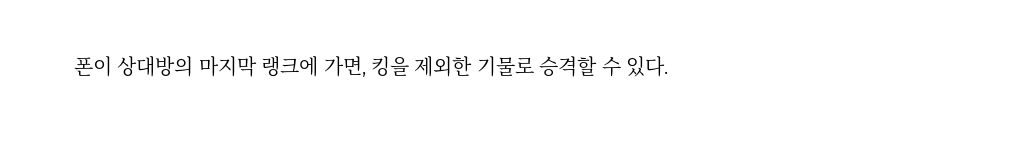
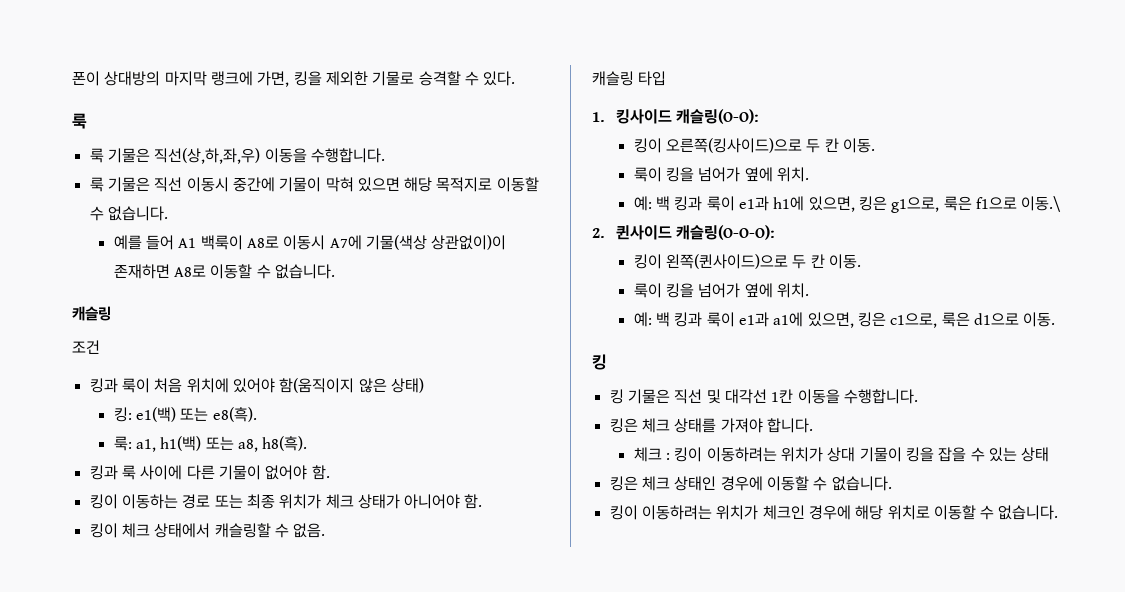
  폰이 상대방의 마지막 랭크에 가면, 킹을 제외한 기물로 승격할 수 있다.
+ 룩
+ 룩 기물은 직선(상,하,좌,우) 이동을 수행합니다.
+ 룩 기물은 직선 이동시 중간에 기물이 막혀 있으면 해당 목적지로 이동할 수 없습니다.
+ 예를 들어 A1 백룩이 A8로 이동시 A7에 기물(색상 상관없이)이 존재하면 A8로 이동할 수 없습니다.
+ 캐슬링
+ 조건
+ 킹과 룩이 처음 위치에 있어야 함(움직이지 않은 상태)
+ 킹: e1(백) 또는 e8(흑).
+ 룩: a1, h1(백) 또는 a8, h8(흑).
+ 킹과 룩 사이에 다른 기물이 없어야 함.
+ 킹이 이동하는 경로 또는 최종 위치가 체크 상태가 아니어야 함.
+ 킹이 체크 상태에서 캐슬링할 수 없음.
+ 캐슬링 타입
+ 1. 킹사이드 캐슬링(O-O):
+ 킹이 오른쪽(킹사이드)으로 두 칸 이동.
+ 룩이 킹을 넘어가 옆에 위치.
+ 예: 백 킹과 룩이 e1과 h1에 있으면, 킹은 g1으로, 룩은 f1으로 이동.\
+ 2. 퀸사이드 캐슬링(O-O-O):
+ 킹이 왼쪽(퀸사이드)으로 두 칸 이동.
+ 룩이 킹을 넘어가 옆에 위치.
+ 예: 백 킹과 룩이 e1과 a1에 있으면, 킹은 c1으로, 룩은 d1으로 이동.
+ 킹
+ 킹 기물은 직선 및 대각선 1칸 이동을 수행합니다.
+ 킹은 체크 상태를 가져야 합니다.
+ 체크 : 킹이 이동하려는 위치가 상대 기물이 킹을 잡을 수 있는 상태
+ 킹은 체크 상태인 경우에 이동할 수 없습니다.
+ 킹이 이동하려는 위치가 체크인 경우에 해당 위치로 이동할 수 없습니다.

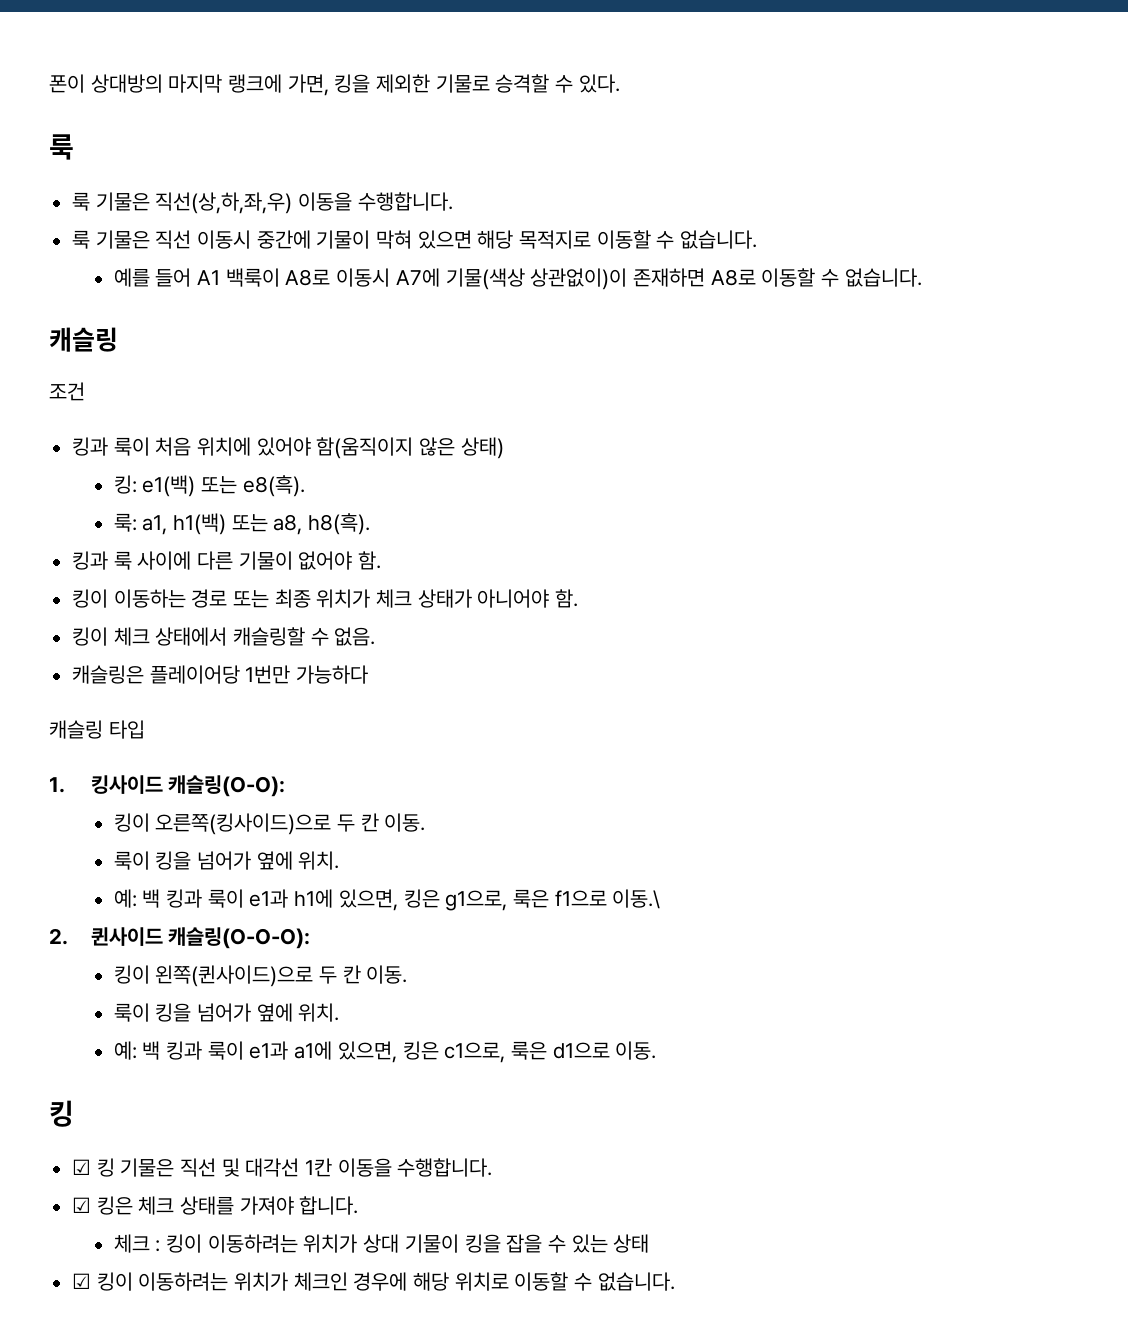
+ 캐슬링은 플레이어당 1번만 가능하다
- 킹 기물은 직선 및 대각선 1칸 이동을 수행합니다.
+ ☑ 킹 기물은 직선 및 대각선 1칸 이동을 수행합니다.
- 킹은 체크 상태를 가져야 합니다.
+ ☑ 킹은 체크 상태를 가져야 합니다.
- 킹은 체크 상태인 경우에 이동할 수 없습니다.
- 킹이 이동하려는 위치가 체크인 경우에 해당 위치로 이동할 수 없습니다.
+ ☑ 킹이 이동하려는 위치가 체크인 경우에 해당 위치로 이동할 수 없습니다.

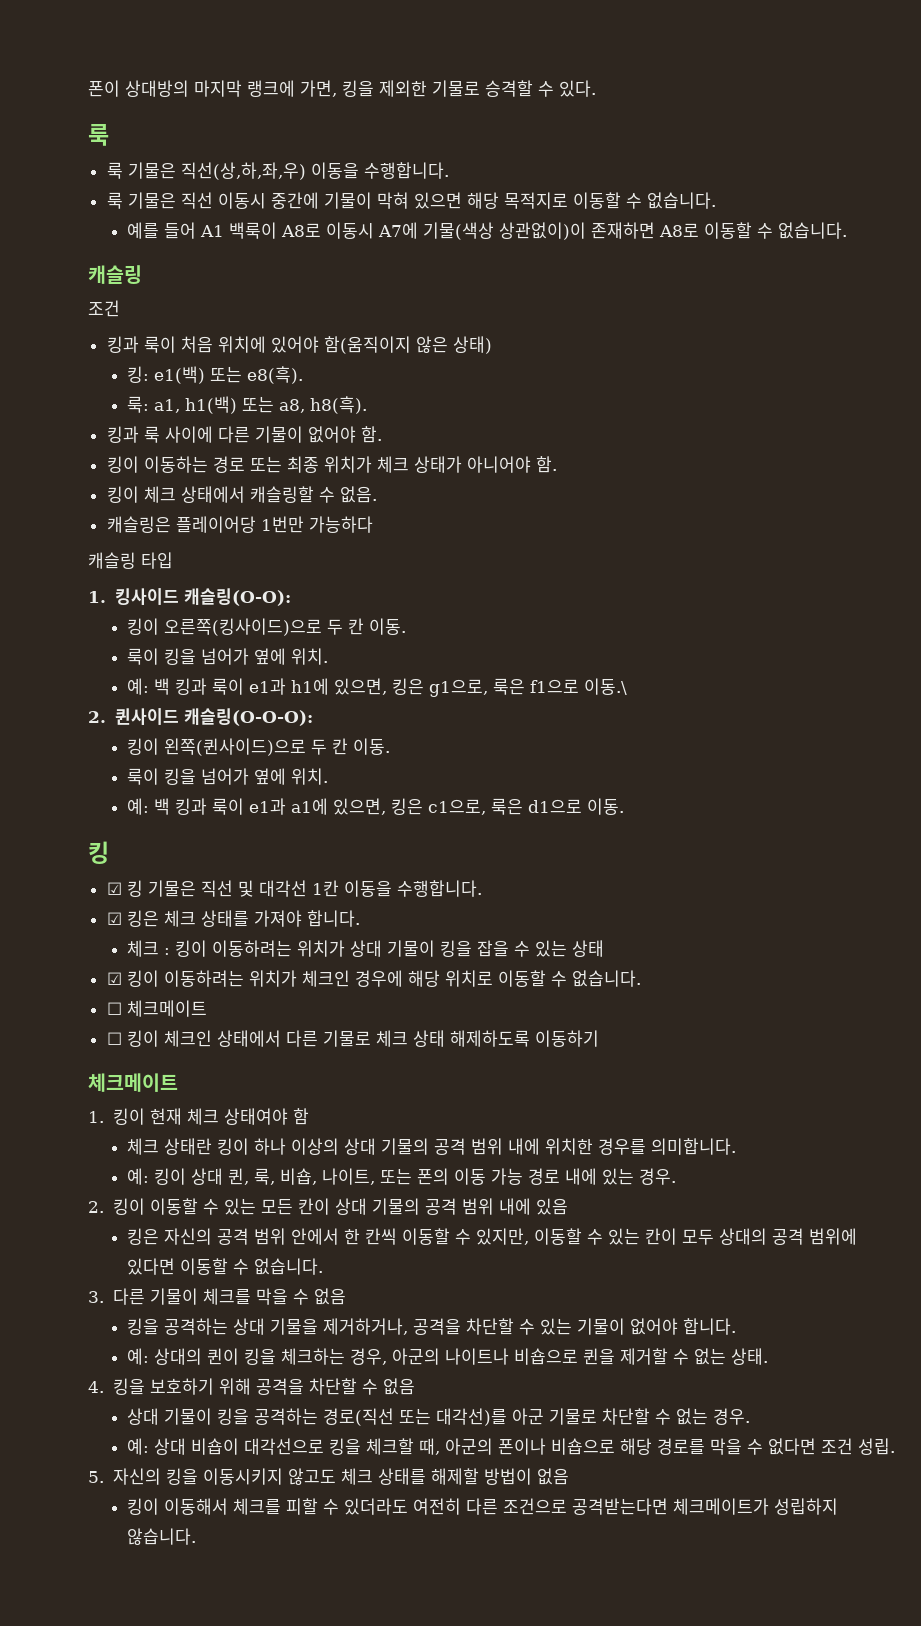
+ ☐ 체크메이트
+ ☐ 킹이 체크인 상태에서 다른 기물로 체크 상태 해제하도록 이동하기
+ 체크메이트
+ 1. 킹이 현재 체크 상태여야 함
+ 체크 상태란 킹이 하나 이상의 상대 기물의 공격 범위 내에 위치한 경우를 의미합니다.
+ 예: 킹이 상대 퀸, 룩, 비숍, 나이트, 또는 폰의 이동 가능 경로 내에 있는 경우.
+ 2. 킹이 이동할 수 있는 모든 칸이 상대 기물의 공격 범위 내에 있음
+ 킹은 자신의 공격 범위 안에서 한 칸씩 이동할 수 있지만, 이동할 수 있는 칸이 모두 상대의 공격 범위에 있다면 이동할 수 없습니다.
+ 3. 다른 기물이 체크를 막을 수 없음
+ 킹을 공격하는 상대 기물을 제거하거나, 공격을 차단할 수 있는 기물이 없어야 합니다.
+ 예: 상대의 퀸이 킹을 체크하는 경우, 아군의 나이트나 비숍으로 퀸을 제거할 수 없는 상태.
+ 4. 킹을 보호하기 위해 공격을 차단할 수 없음
+ 상대 기물이 킹을 공격하는 경로(직선 또는 대각선)를 아군 기물로 차단할 수 없는 경우.
+ 예: 상대 비숍이 대각선으로 킹을 체크할 때, 아군의 폰이나 비숍으로 해당 경로를 막을 수 없다면 조건 성립.
+ 5. 자신의 킹을 이동시키지 않고도 체크 상태를 해제할 방법이 없음
+ 킹이 이동해서 체크를 피할 수 있더라도 여전히 다른 조건으로 공격받는다면 체크메이트가 성립하지 않습니다.

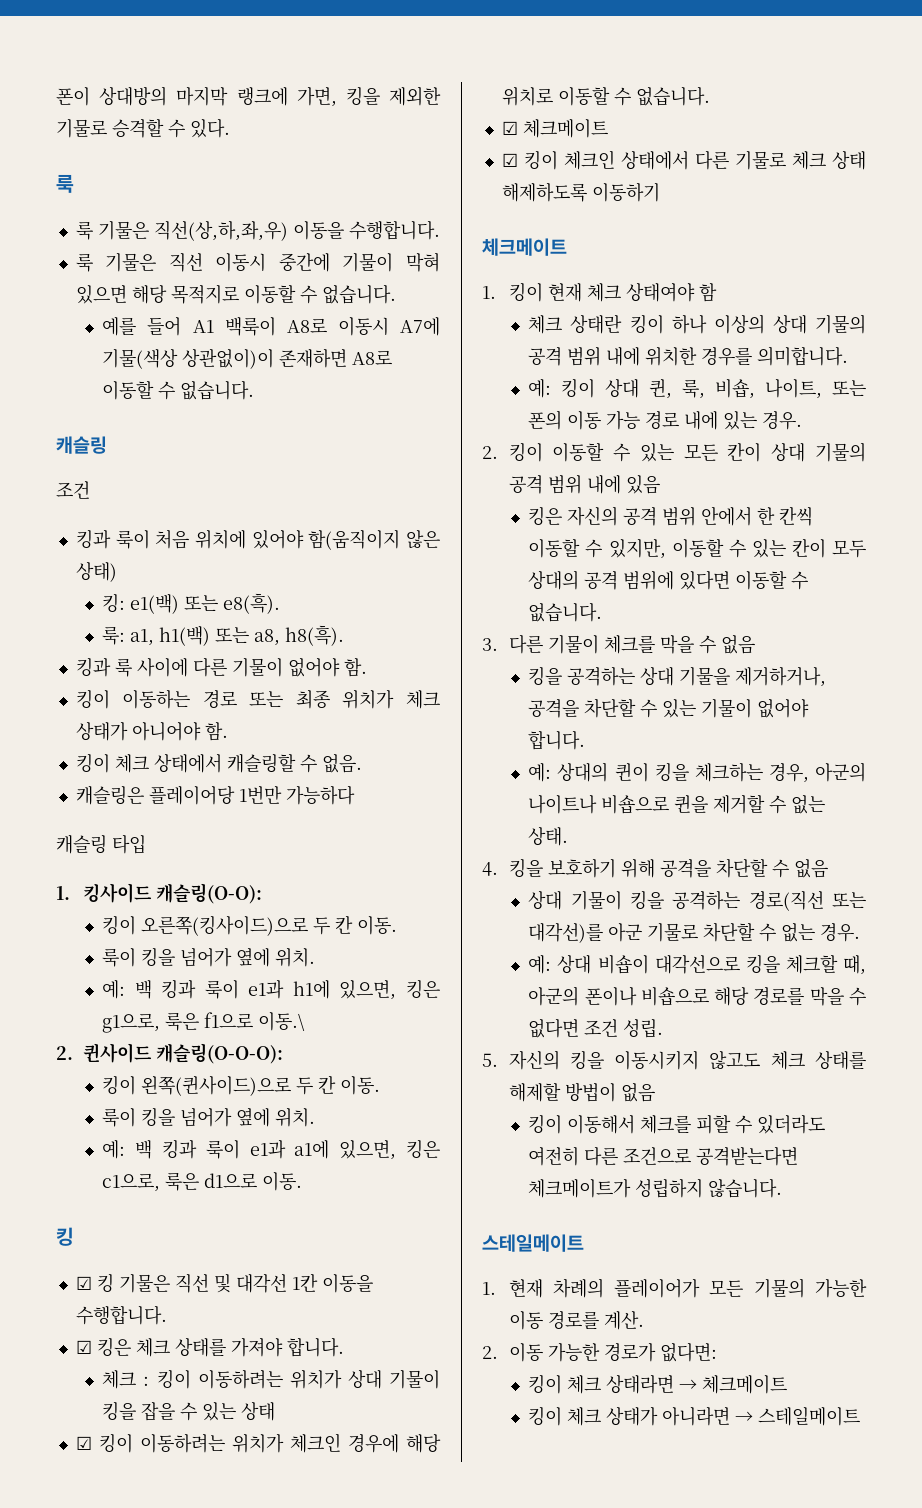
- ☐ 체크메이트
- ☐ 킹이 체크인 상태에서 다른 기물로 체크 상태 해제하도록 이동하기
+ ☑ 체크메이트
+ ☑ 킹이 체크인 상태에서 다른 기물로 체크 상태 해제하도록 이동하기
  킹이 이동해서 체크를 피할 수 있더라도 여전히 다른 조건으로 공격받는다면 체크메이트가 성립하지 않습니다.
+ 스테일메이트
+ 1. 현재 차례의 플레이어가 모든 기물의 가능한 이동 경로를 계산.
+ 2. 이동 가능한 경로가 없다면:
+ 킹이 체크 상태라면 → 체크메이트
+ 킹이 체크 상태가 아니라면 → 스테일메이트

